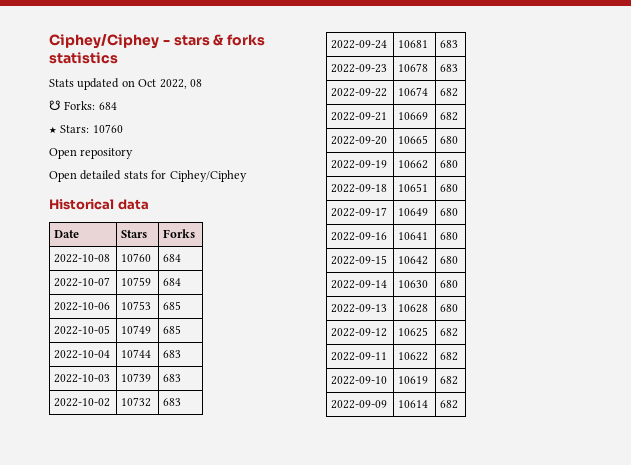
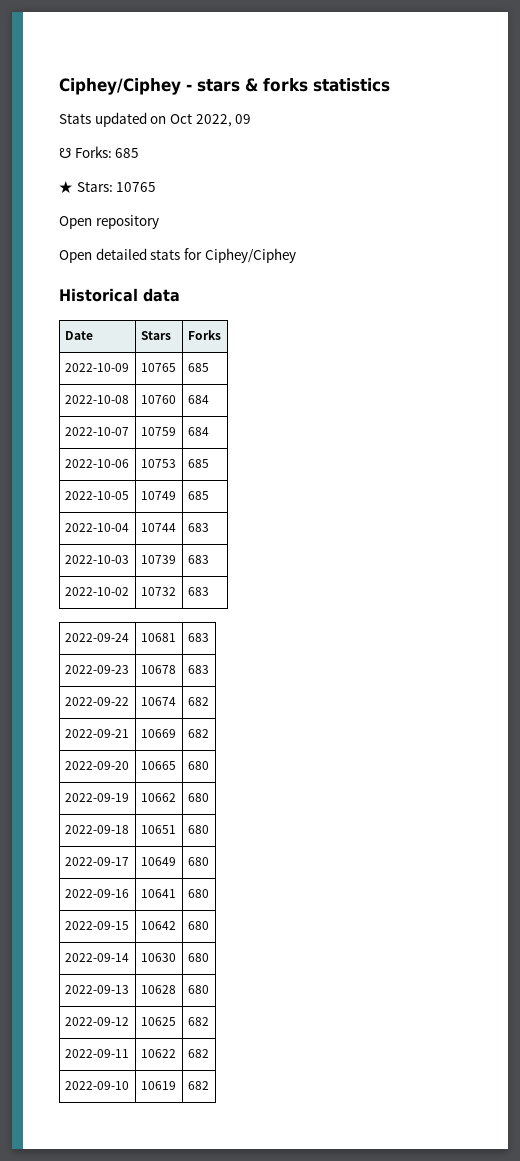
- Stats updated on Oct 2022, 08
+ Stats updated on Oct 2022, 09
- ☋ Forks: 684
+ ☋ Forks: 685
- ★ Stars: 10760
+ ★ Stars: 10765
+ 2022-10-09 | 10765 | 685
- 2022-09-09 | 10614 | 682

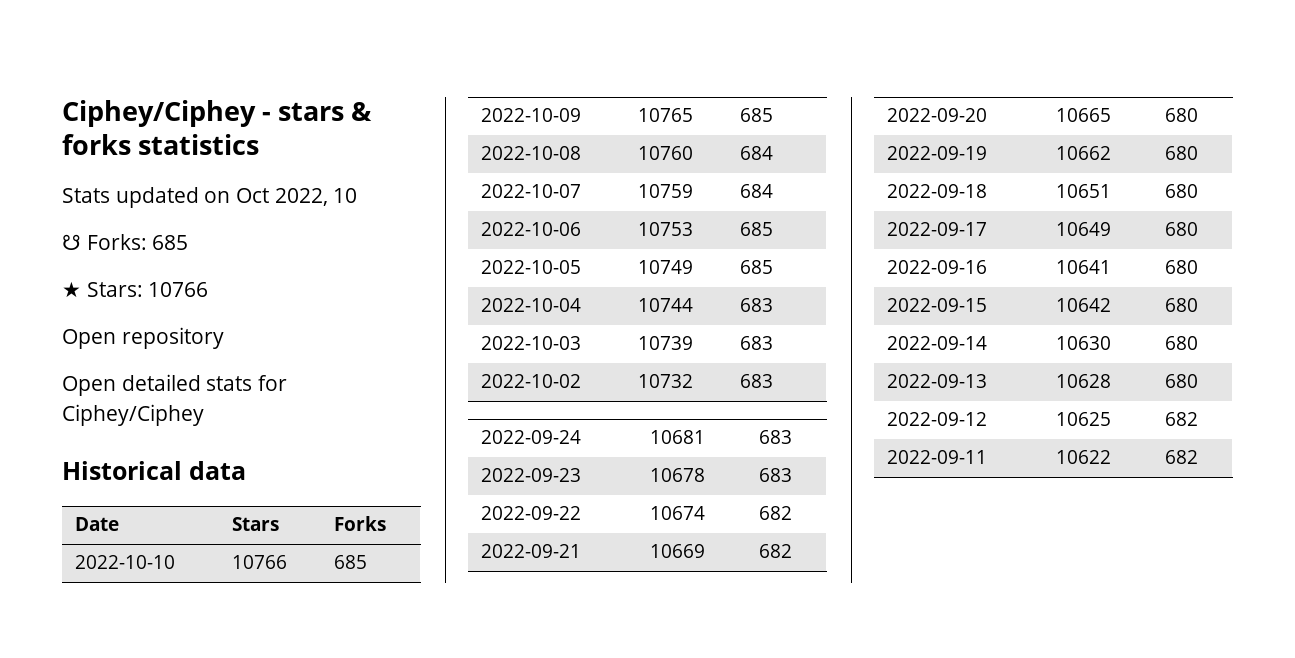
- Stats updated on Oct 2022, 09
+ Stats updated on Oct 2022, 10
- ★ Stars: 10765
+ ★ Stars: 10766
+ 2022-10-10 | 10766 | 685
- 2022-09-10 | 10619 | 682

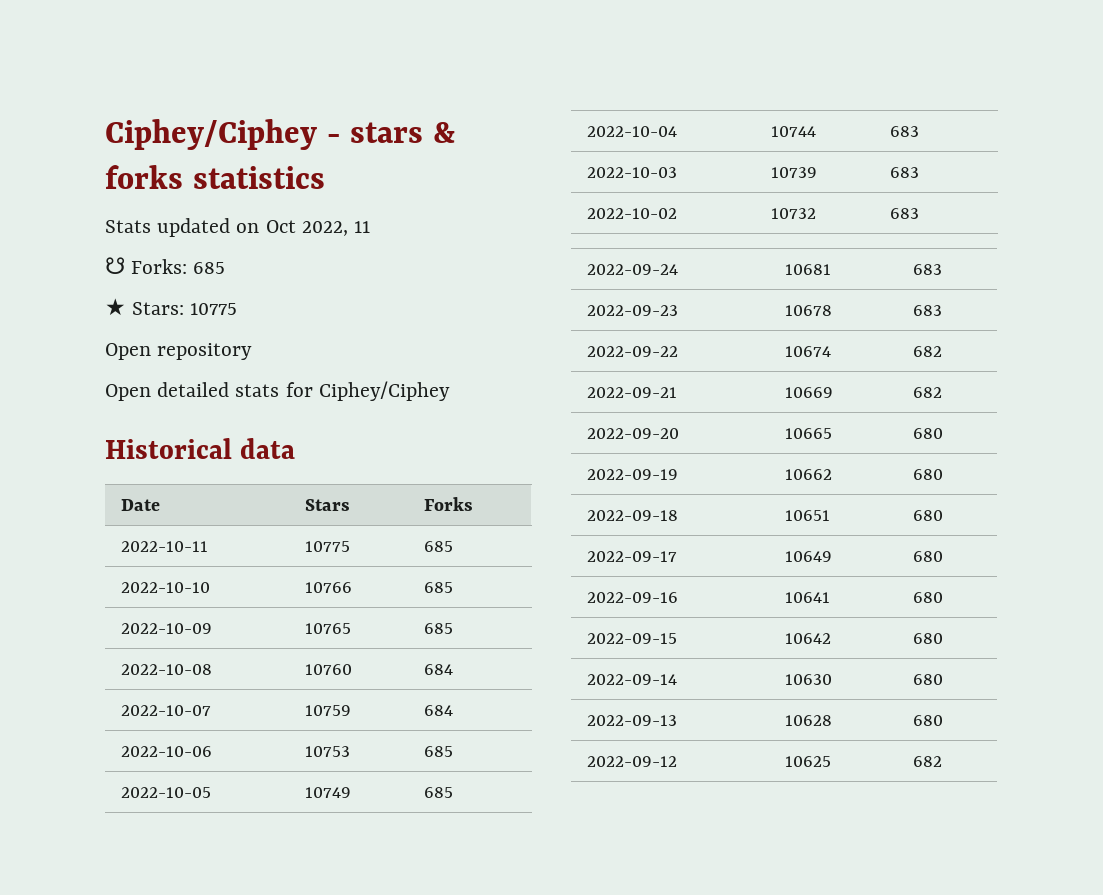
- Stats updated on Oct 2022, 10
+ Stats updated on Oct 2022, 11
- ★ Stars: 10766
+ ★ Stars: 10775
+ 2022-10-11 | 10775 | 685
- 2022-09-11 | 10622 | 682

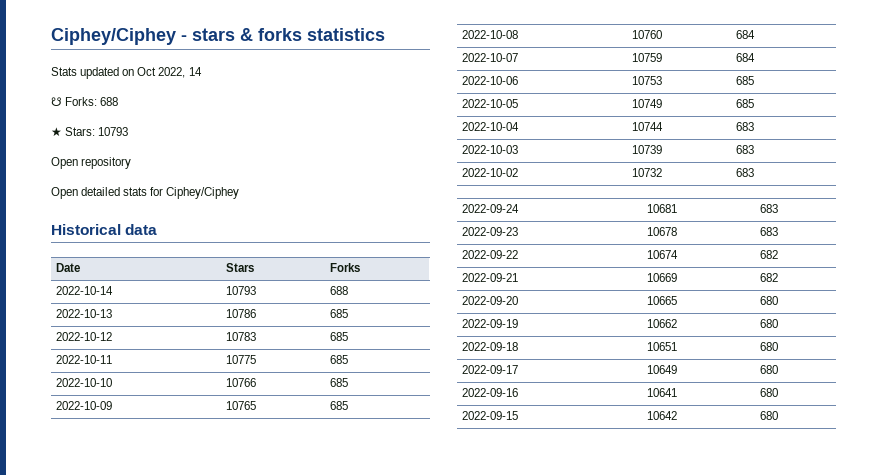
- Stats updated on Oct 2022, 11
+ Stats updated on Oct 2022, 14
- ☋ Forks: 685
+ ☋ Forks: 688
- ★ Stars: 10775
+ ★ Stars: 10793
+ 2022-10-14 | 10793 | 688
+ 2022-10-13 | 10786 | 685
+ 2022-10-12 | 10783 | 685
- 2022-09-14 | 10630 | 680
- 2022-09-13 | 10628 | 680
- 2022-09-12 | 10625 | 682

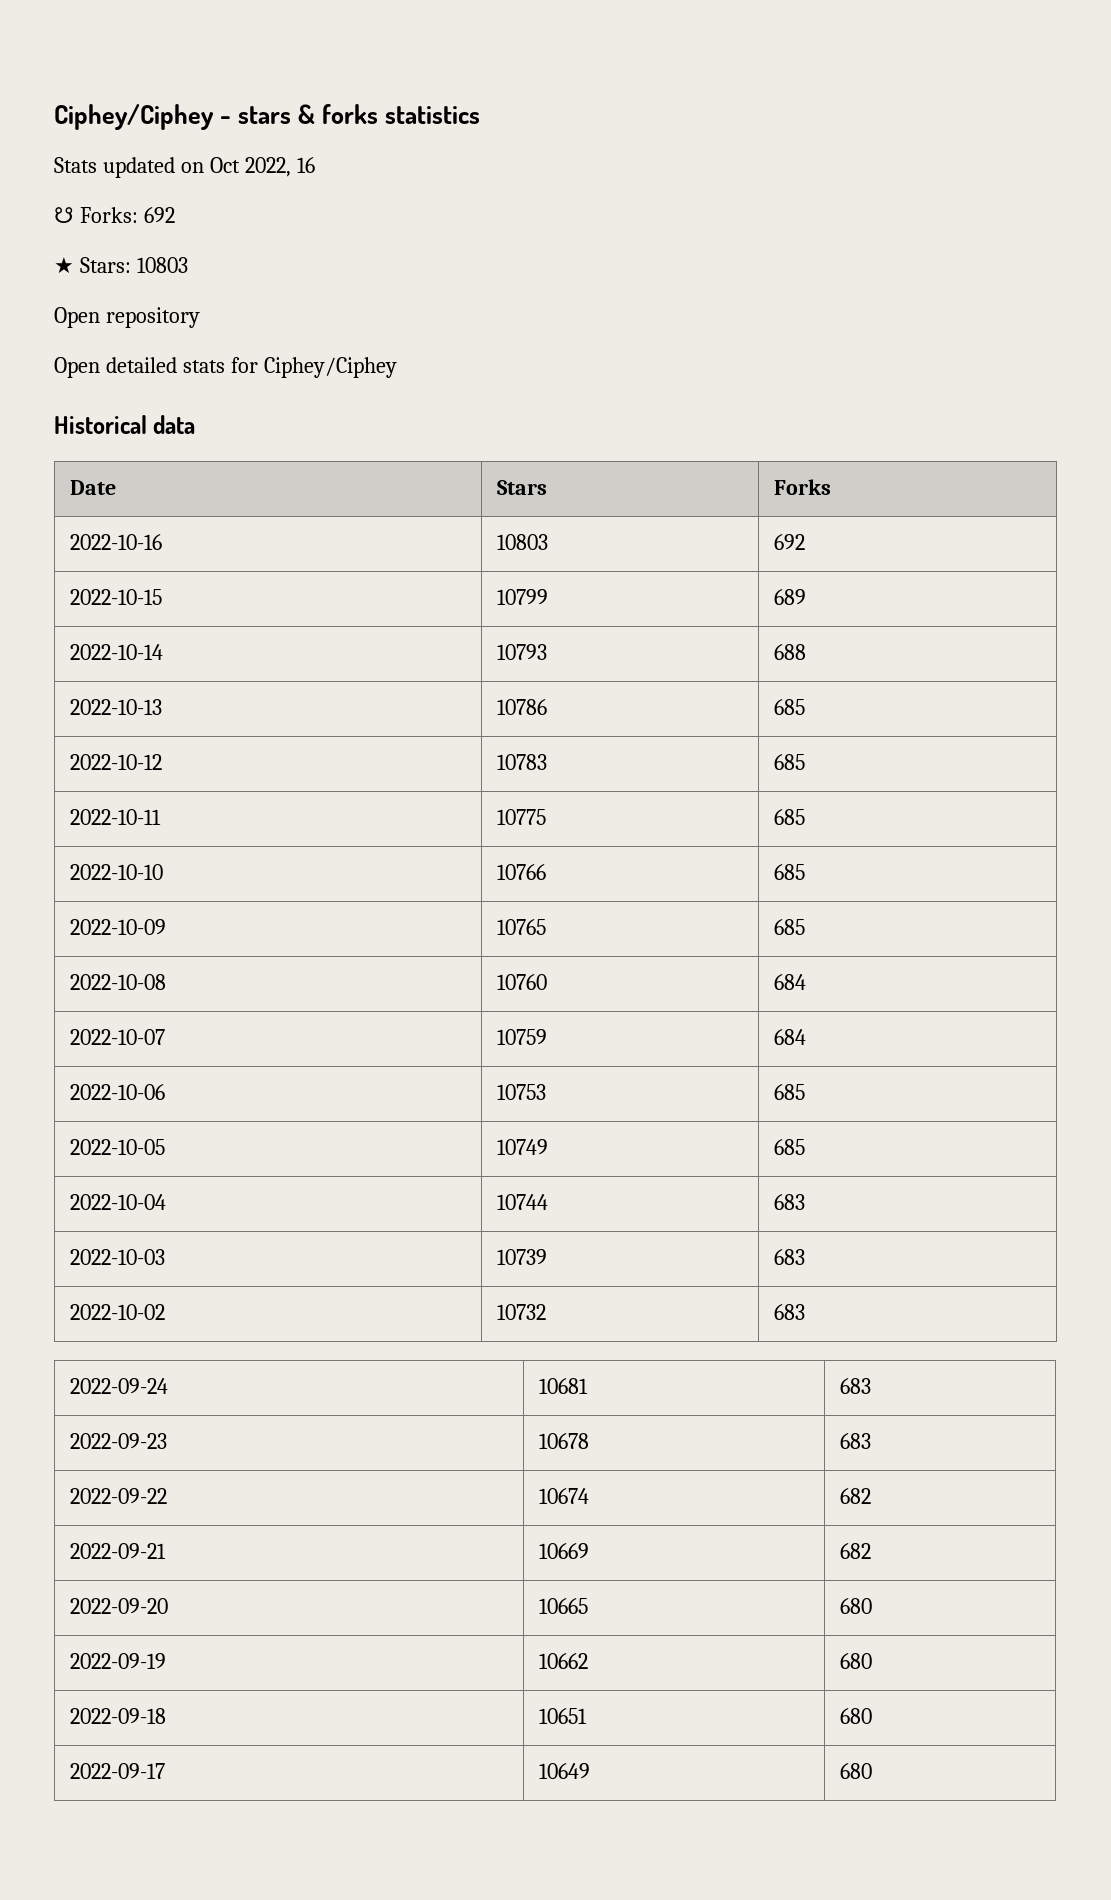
- Stats updated on Oct 2022, 14
+ Stats updated on Oct 2022, 16
- ☋ Forks: 688
+ ☋ Forks: 692
- ★ Stars: 10793
+ ★ Stars: 10803
+ 2022-10-16 | 10803 | 692
+ 2022-10-15 | 10799 | 689
- 2022-09-16 | 10641 | 680
- 2022-09-15 | 10642 | 680

